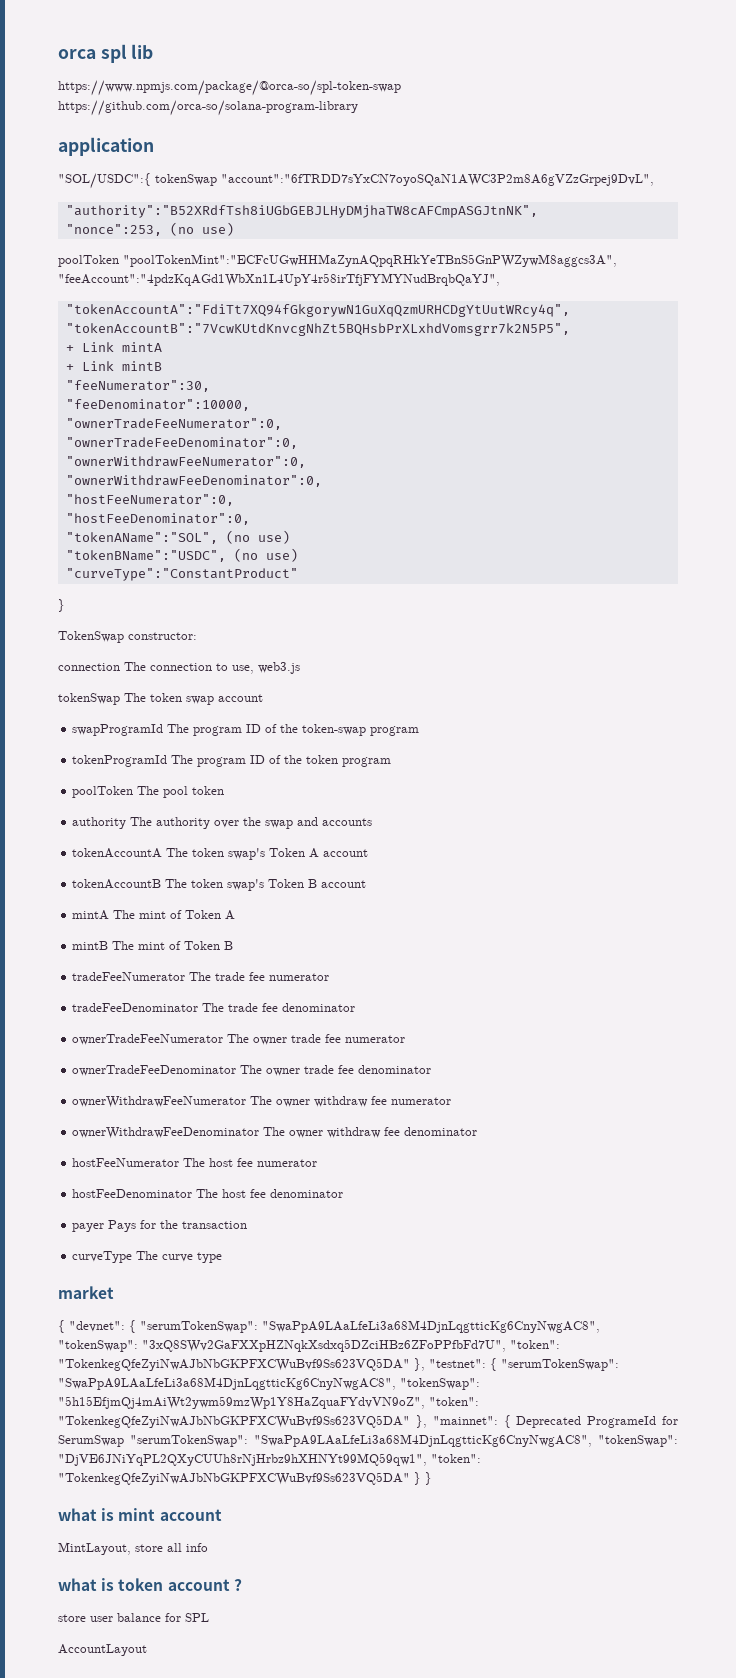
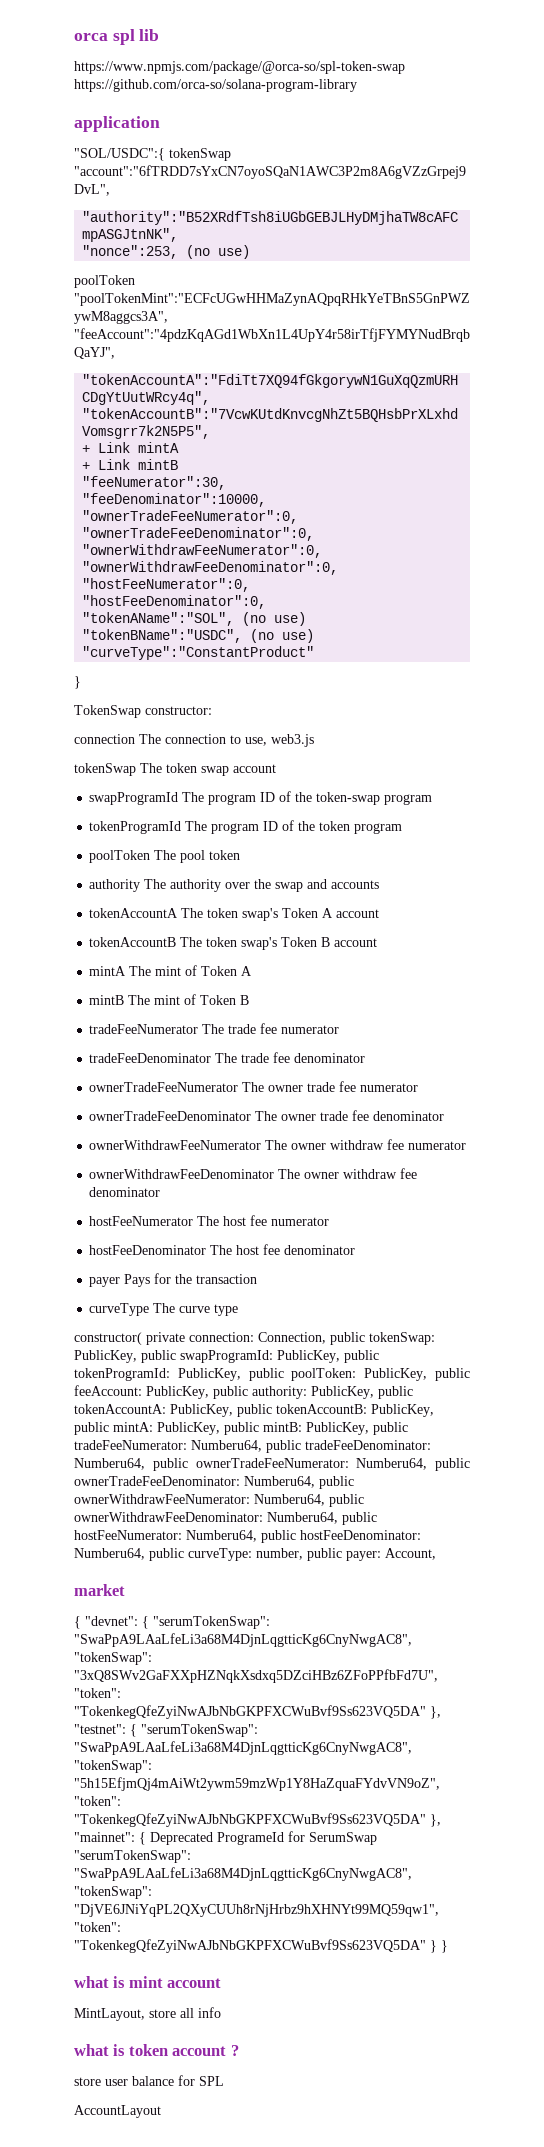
+ constructor( private connection: Connection, public tokenSwap: PublicKey, public swapProgramId: PublicKey, public tokenProgramId: PublicKey, public poolToken: PublicKey, public feeAccount: PublicKey, public authority: PublicKey, public tokenAccountA: PublicKey, public tokenAccountB: PublicKey, public mintA: PublicKey, public mintB: PublicKey, public tradeFeeNumerator: Numberu64, public tradeFeeDenominator: Numberu64, public ownerTradeFeeNumerator: Numberu64, public ownerTradeFeeDenominator: Numberu64, public ownerWithdrawFeeNumerator: Numberu64, public ownerWithdrawFeeDenominator: Numberu64, public hostFeeNumerator: Numberu64, public hostFeeDenominator: Numberu64, public curveType: number, public payer: Account,

